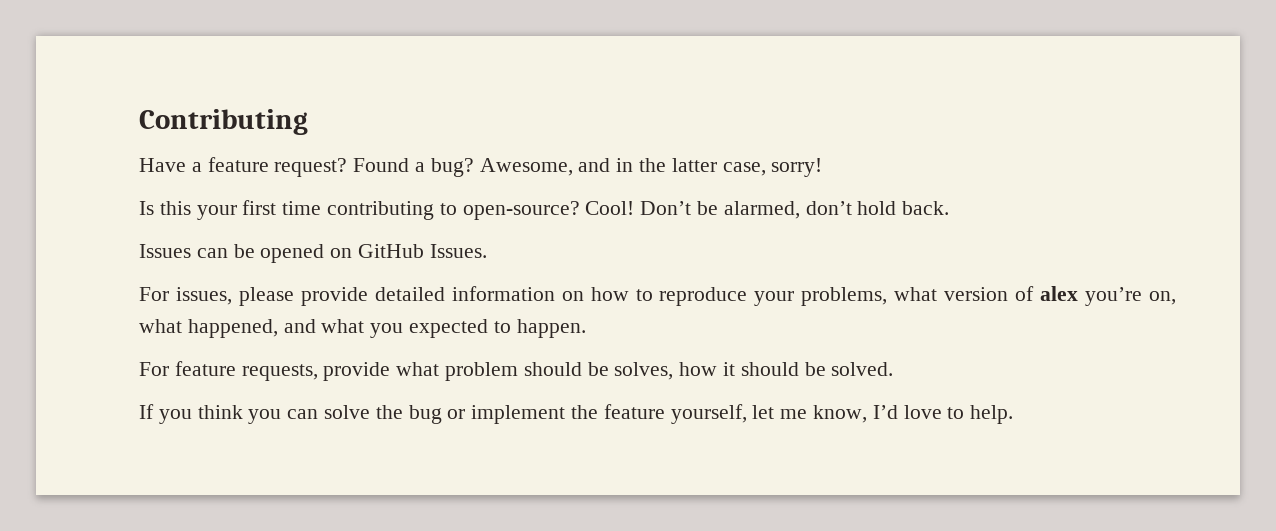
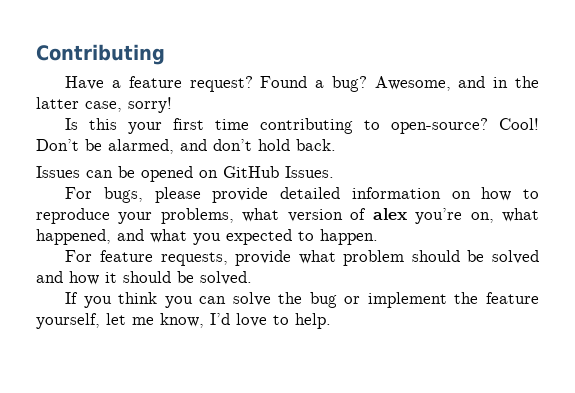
- Don’t be alarmed, don’t hold back.
+ Don’t be alarmed, and don’t hold back.
- For issues, please provide detailed information on how to reproduce your problems, what version of alex you’re on, what happened, and what you expected to happen.
+ For bugs, please provide detailed information on how to reproduce your problems, what version of alex you’re on, what happened, and what you expected to happen.
- For feature requests, provide what problem should be solves, how it should be solved.
+ For feature requests, provide what problem should be solved and how it should be solved.

